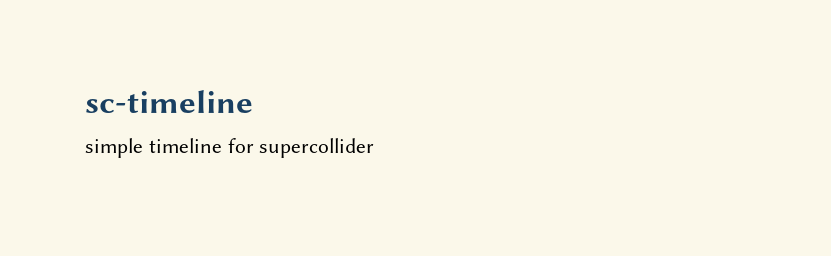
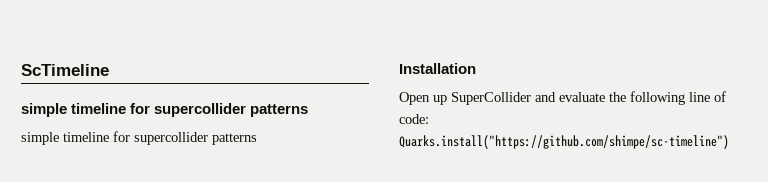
- sc-timeline
- simple timeline for supercollider
+ ScTimeline
+ simple timeline for supercollider patterns
+ simple timeline for supercollider patterns
+ Installation
+ Open up SuperCollider and evaluate the following line of code: Quarks.install("https://github.com/shimpe/sc-timeline")

